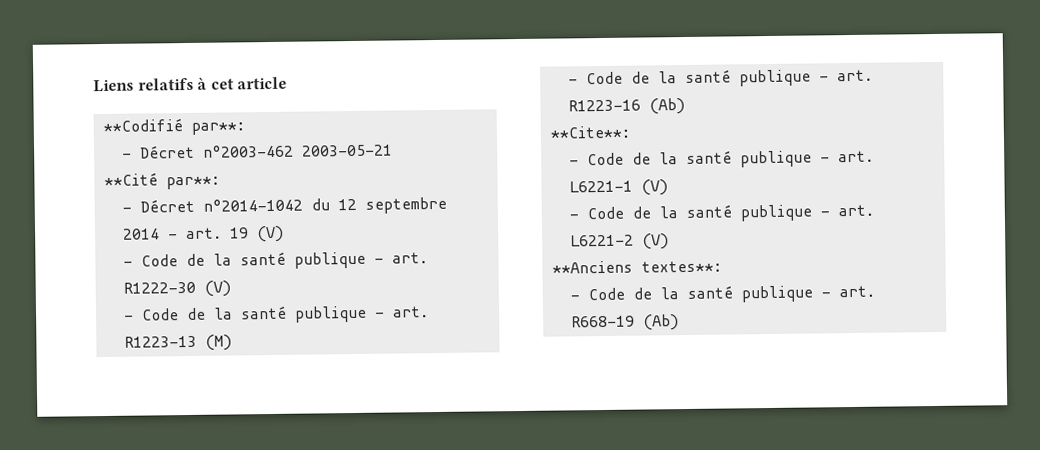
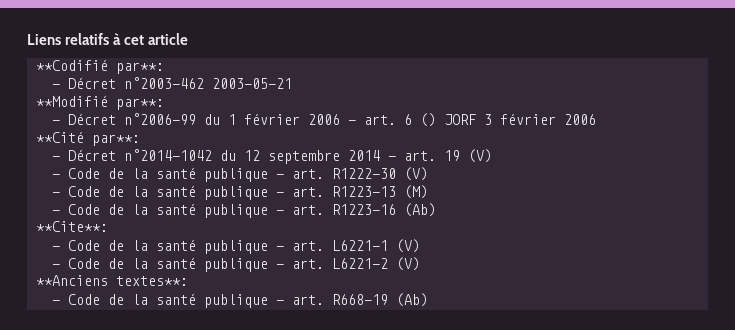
+ **Modifié par**:
+ - Décret n°2006-99 du 1 février 2006 - art. 6 () JORF 3 février 2006

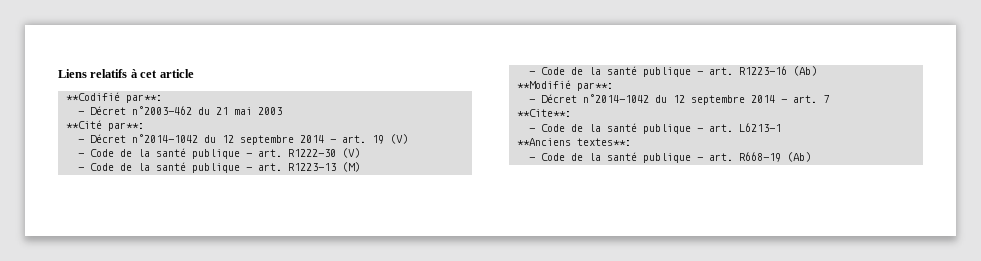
- - Décret n°2003-462 2003-05-21
- **Modifié par**:
- - Décret n°2006-99 du 1 février 2006 - art. 6 () JORF 3 février 2006
+ - Décret n°2003-462 du 21 mai 2003
+ **Modifié par**:
+ - Décret n°2014-1042 du 12 septembre 2014 - art. 7
- - Code de la santé publique - art. L6221-1 (V)
- - Code de la santé publique - art. L6221-2 (V)
+ - Code de la santé publique - art. L6213-1

